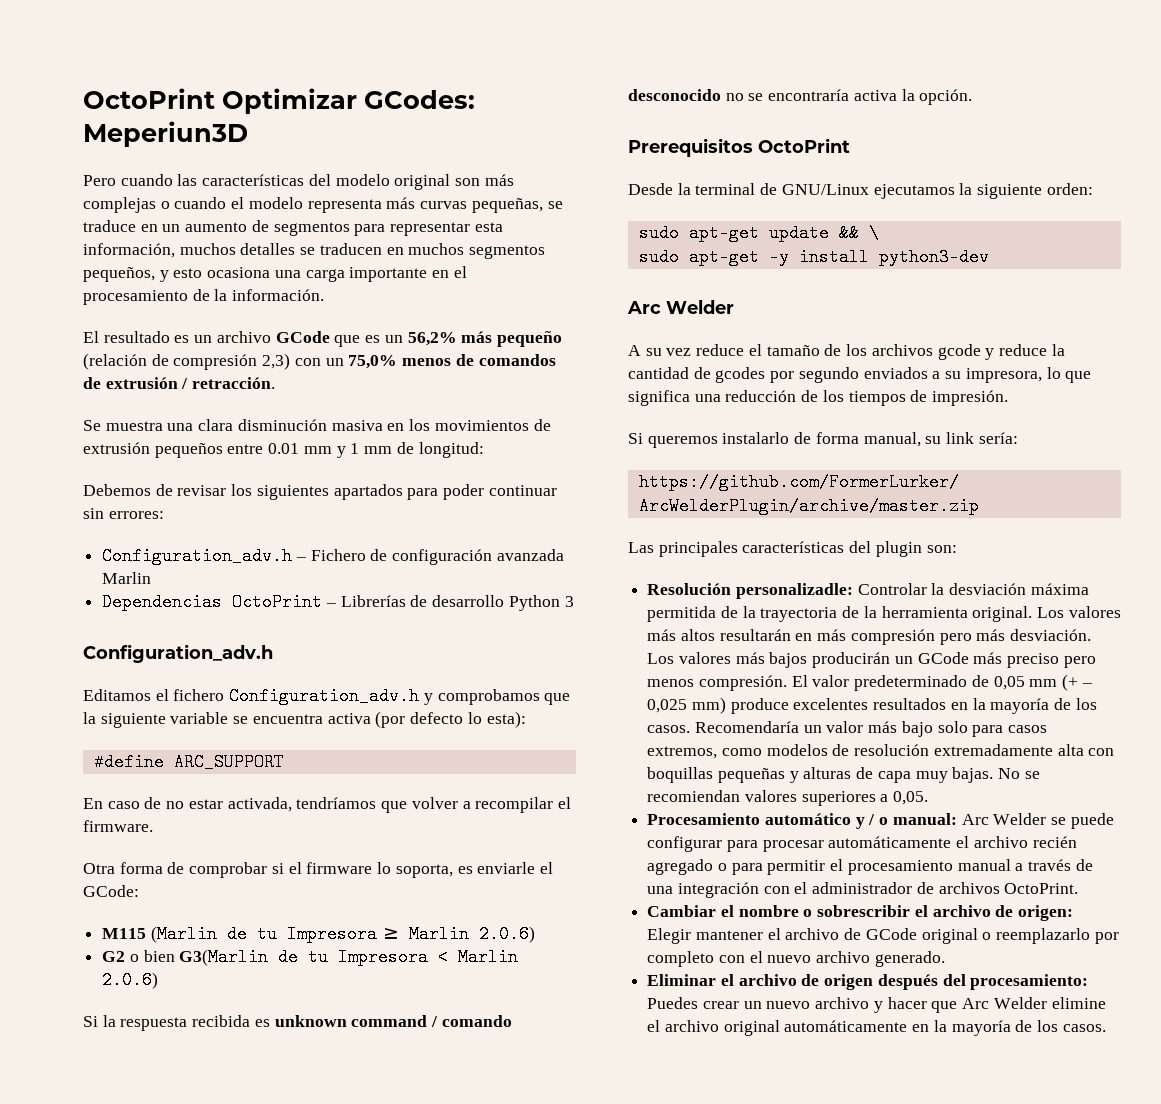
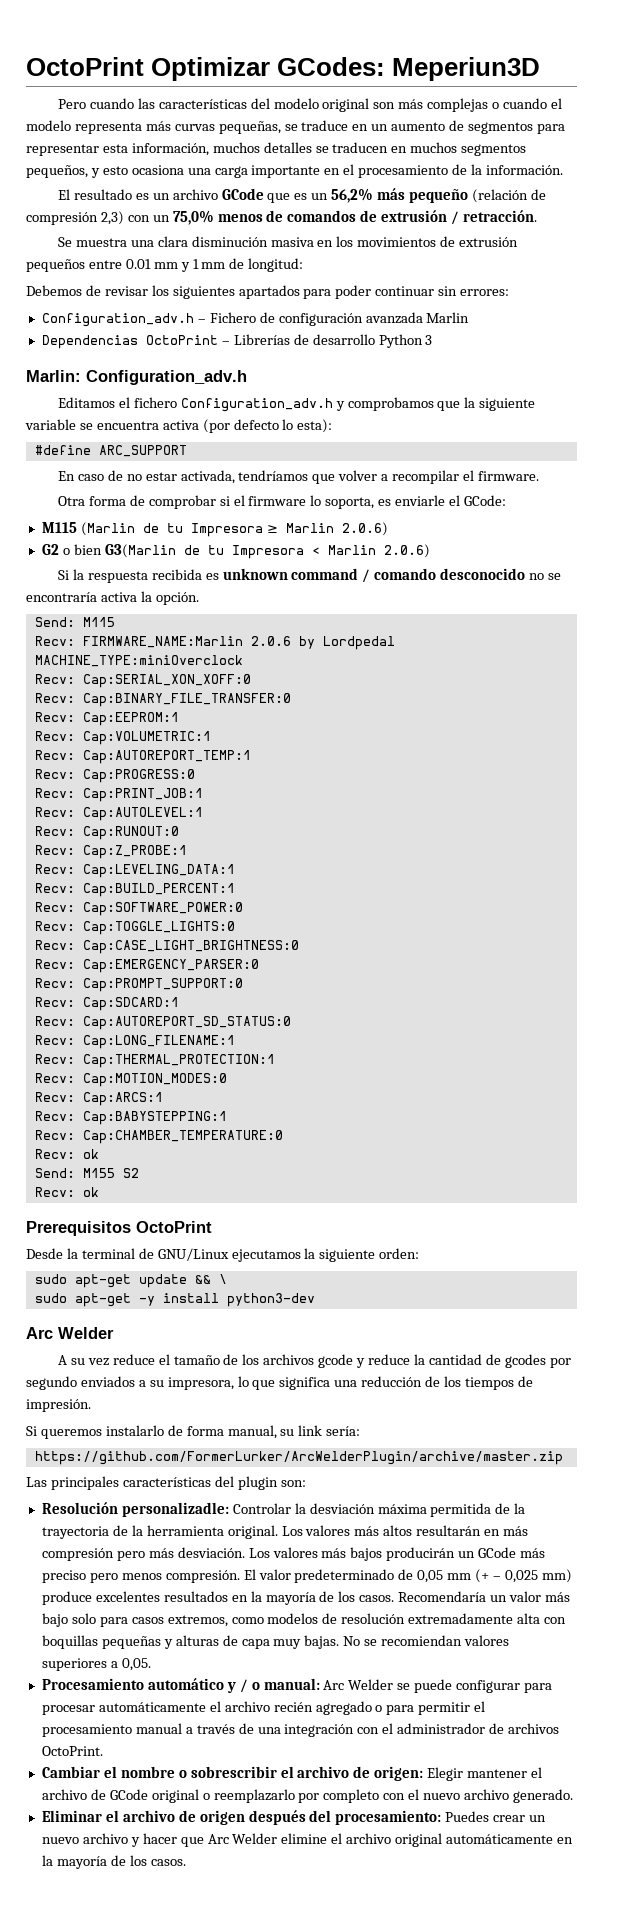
  Dependencias OctoPrint – Librerías de desarrollo Python 3
- Configuration_adv.h
+ Marlin: Configuration_adv.h
+ Send: M115
+ Recv: FIRMWARE_NAME:Marlin 2.0.6 by Lordpedal MACHINE_TYPE:miniOverclock
+ Recv: Cap:SERIAL_XON_XOFF:0
+ Recv: Cap:BINARY_FILE_TRANSFER:0
+ Recv: Cap:EEPROM:1
+ Recv: Cap:VOLUMETRIC:1
+ Recv: Cap:AUTOREPORT_TEMP:1
+ Recv: Cap:PROGRESS:0
+ Recv: Cap:PRINT_JOB:1
+ Recv: Cap:AUTOLEVEL:1
+ Recv: Cap:RUNOUT:0
+ Recv: Cap:Z_PROBE:1
+ Recv: Cap:LEVELING_DATA:1
+ Recv: Cap:BUILD_PERCENT:1
+ Recv: Cap:SOFTWARE_POWER:0
+ Recv: Cap:TOGGLE_LIGHTS:0
+ Recv: Cap:CASE_LIGHT_BRIGHTNESS:0
+ Recv: Cap:EMERGENCY_PARSER:0
+ Recv: Cap:PROMPT_SUPPORT:0
+ Recv: Cap:SDCARD:1
+ Recv: Cap:AUTOREPORT_SD_STATUS:0
+ Recv: Cap:LONG_FILENAME:1
+ Recv: Cap:THERMAL_PROTECTION:1
+ Recv: Cap:MOTION_MODES:0
+ Recv: Cap:ARCS:1
+ Recv: Cap:BABYSTEPPING:1
+ Recv: Cap:CHAMBER_TEMPERATURE:0
+ Recv: ok
+ Send: M155 S2
+ Recv: ok

